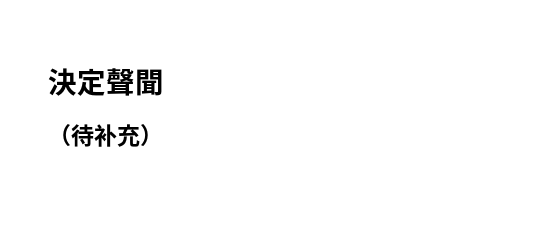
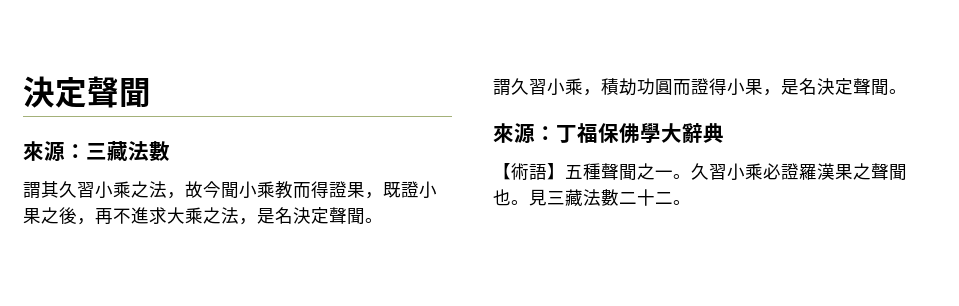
- （待补充）
+ 來源：三藏法數
+ 謂其久習小乘之法，故今聞小乘教而得證果，既證小果之後，再不進求大乘之法，是名決定聲聞。
+ 謂久習小乘，積劫功圓而證得小果，是名決定聲聞。
+ 來源：丁福保佛學大辭典
+ 【術語】五種聲聞之一。久習小乘必證羅漢果之聲聞也。見三藏法數二十二。

